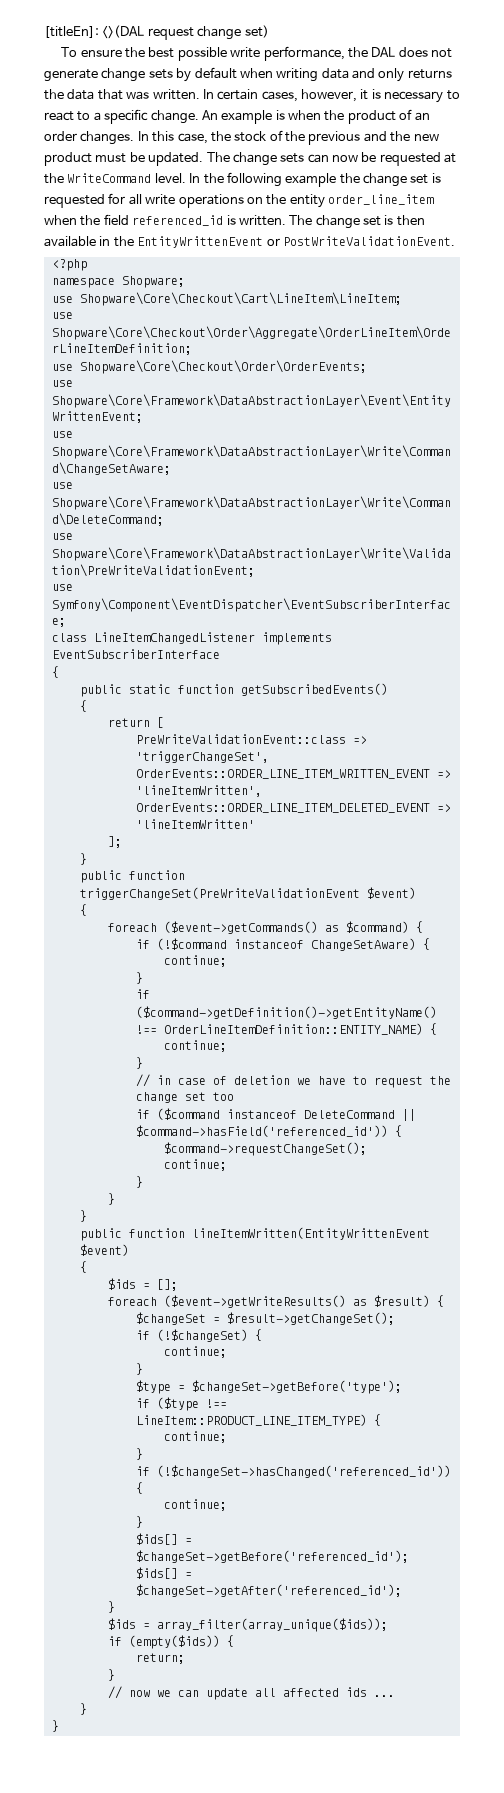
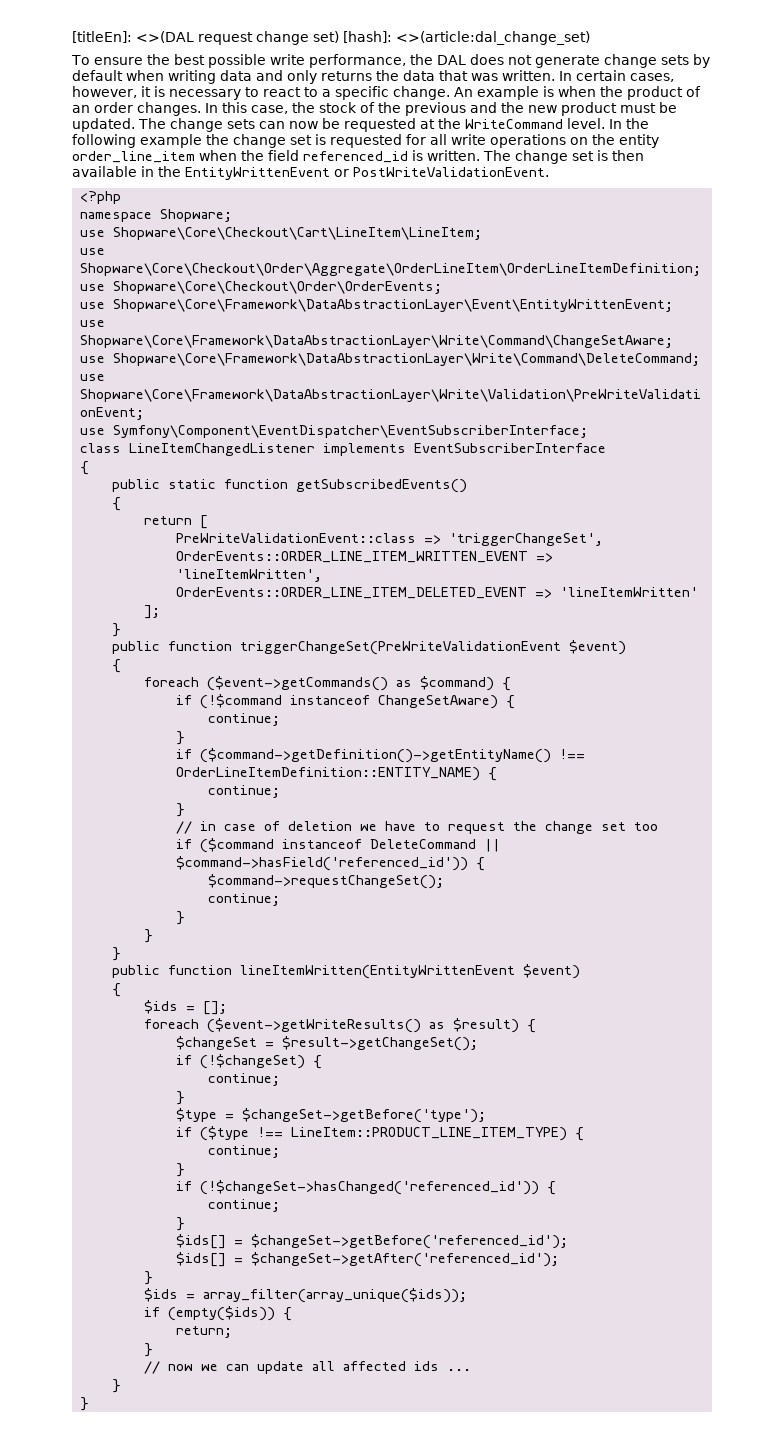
- [titleEn]: <>(DAL request change set)
+ [titleEn]: <>(DAL request change set) [hash]: <>(article:dal_change_set)

